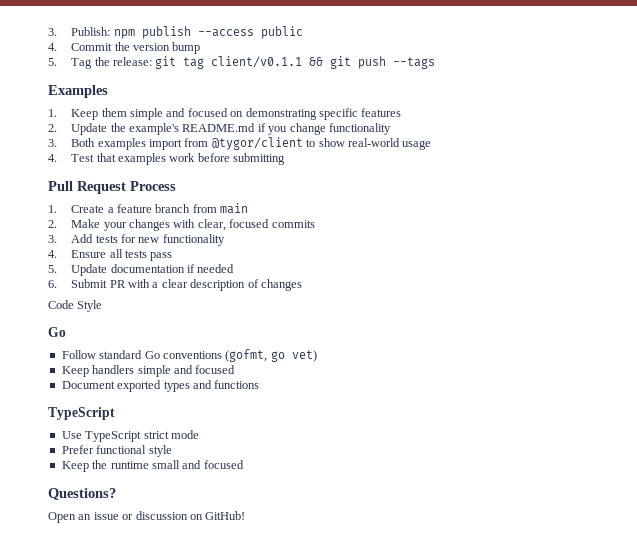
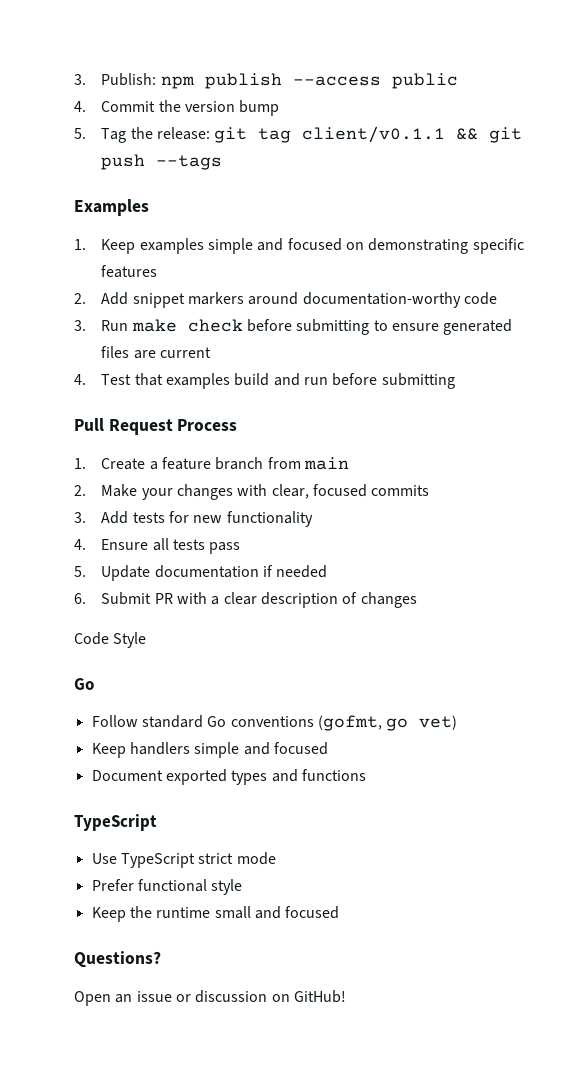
- 1. Keep them simple and focused on demonstrating specific features
+ 1. Keep examples simple and focused on demonstrating specific features
- 2. Update the example's README.md if you change functionality
- 3. Both examples import from @tygor/client to show real-world usage
+ 2. Add snippet markers around documentation-worthy code
+ 3. Run make check before submitting to ensure generated files are current
- 4. Test that examples work before submitting
+ 4. Test that examples build and run before submitting

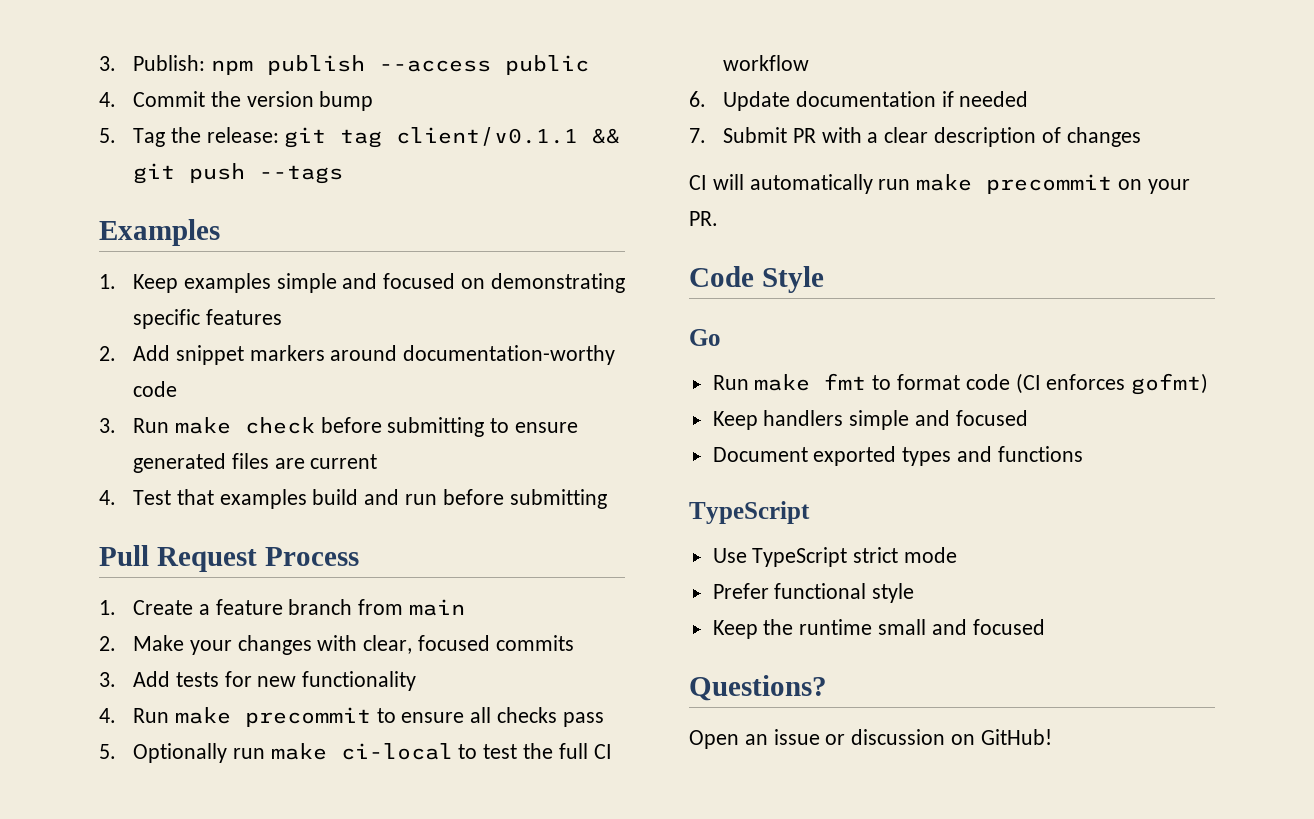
- 4. Ensure all tests pass
- 5. Update documentation if needed
+ 4. Run make precommit to ensure all checks pass
+ 5. Optionally run make ci-local to test the full CI workflow
+ 6. Update documentation if needed
- 6. Submit PR with a clear description of changes
+ 7. Submit PR with a clear description of changes
+ CI will automatically run make precommit on your PR.
  Code Style
  Go
- Follow standard Go conventions (gofmt, go vet)
+ Run make fmt to format code (CI enforces gofmt)

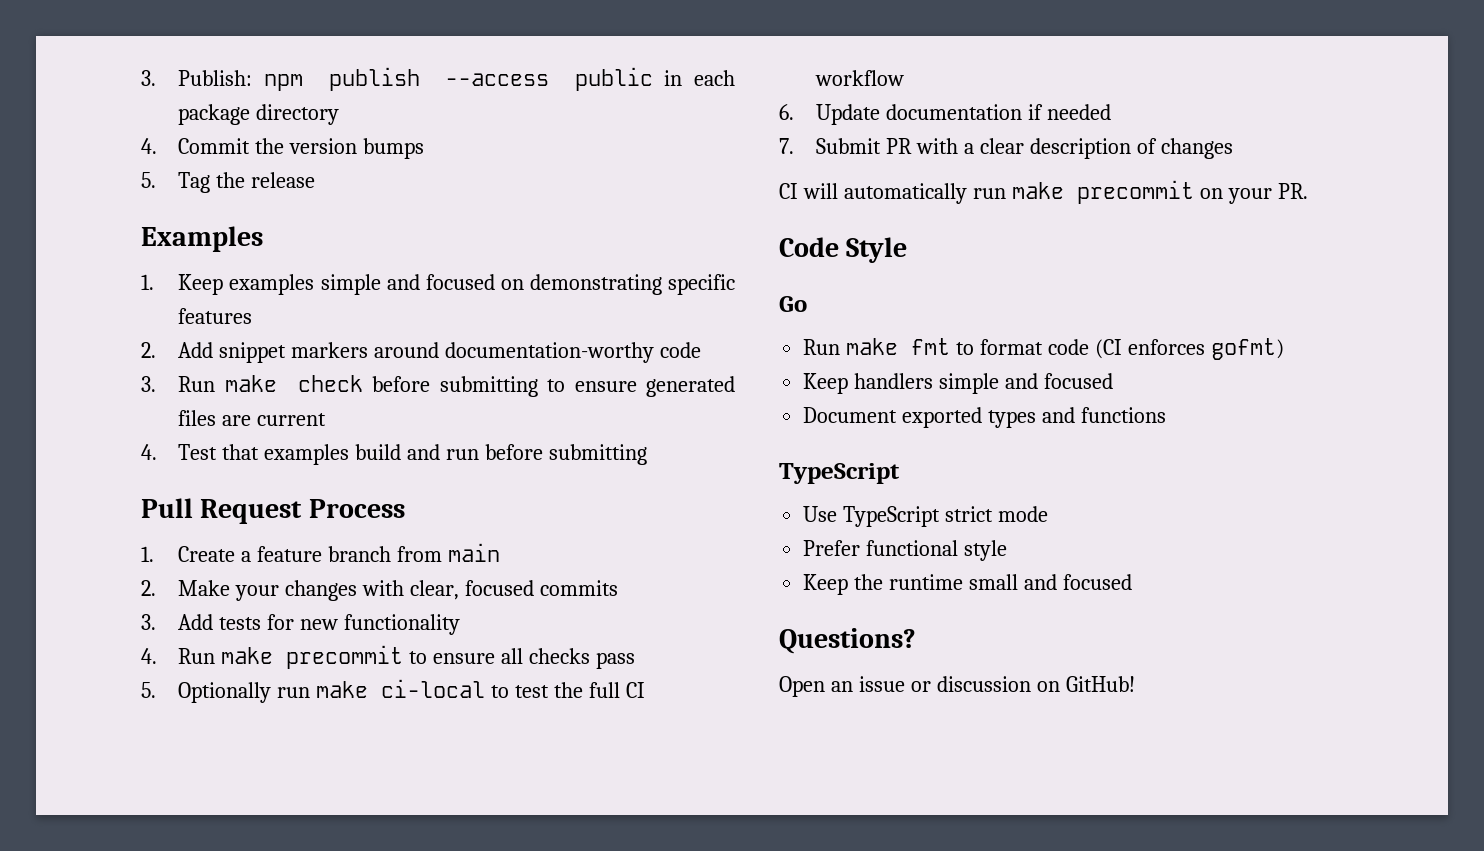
- 3. Publish: npm publish --access public
+ 3. Publish: npm publish --access public in each package directory
- 4. Commit the version bump
+ 4. Commit the version bumps
- 5. Tag the release: git tag client/v0.1.1 && git push --tags
+ 5. Tag the release

